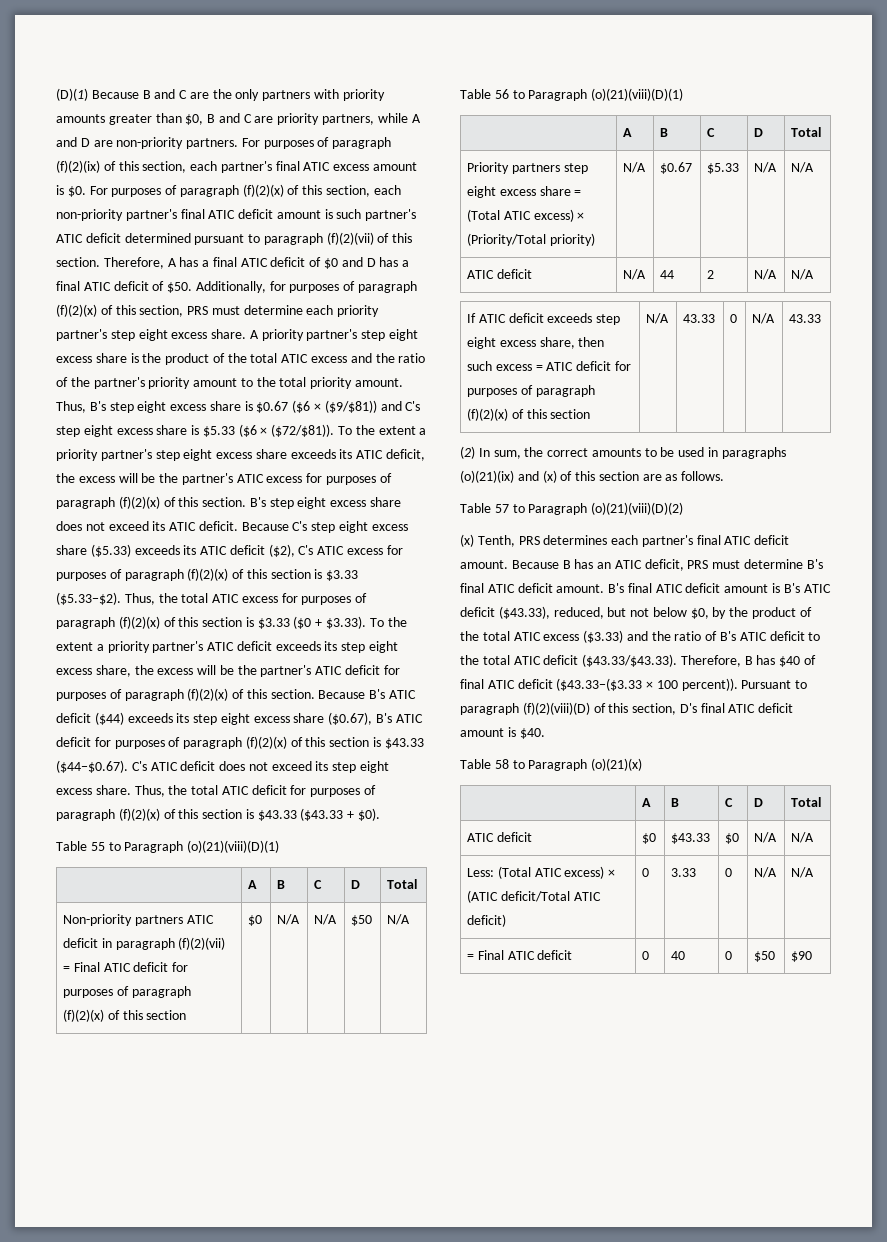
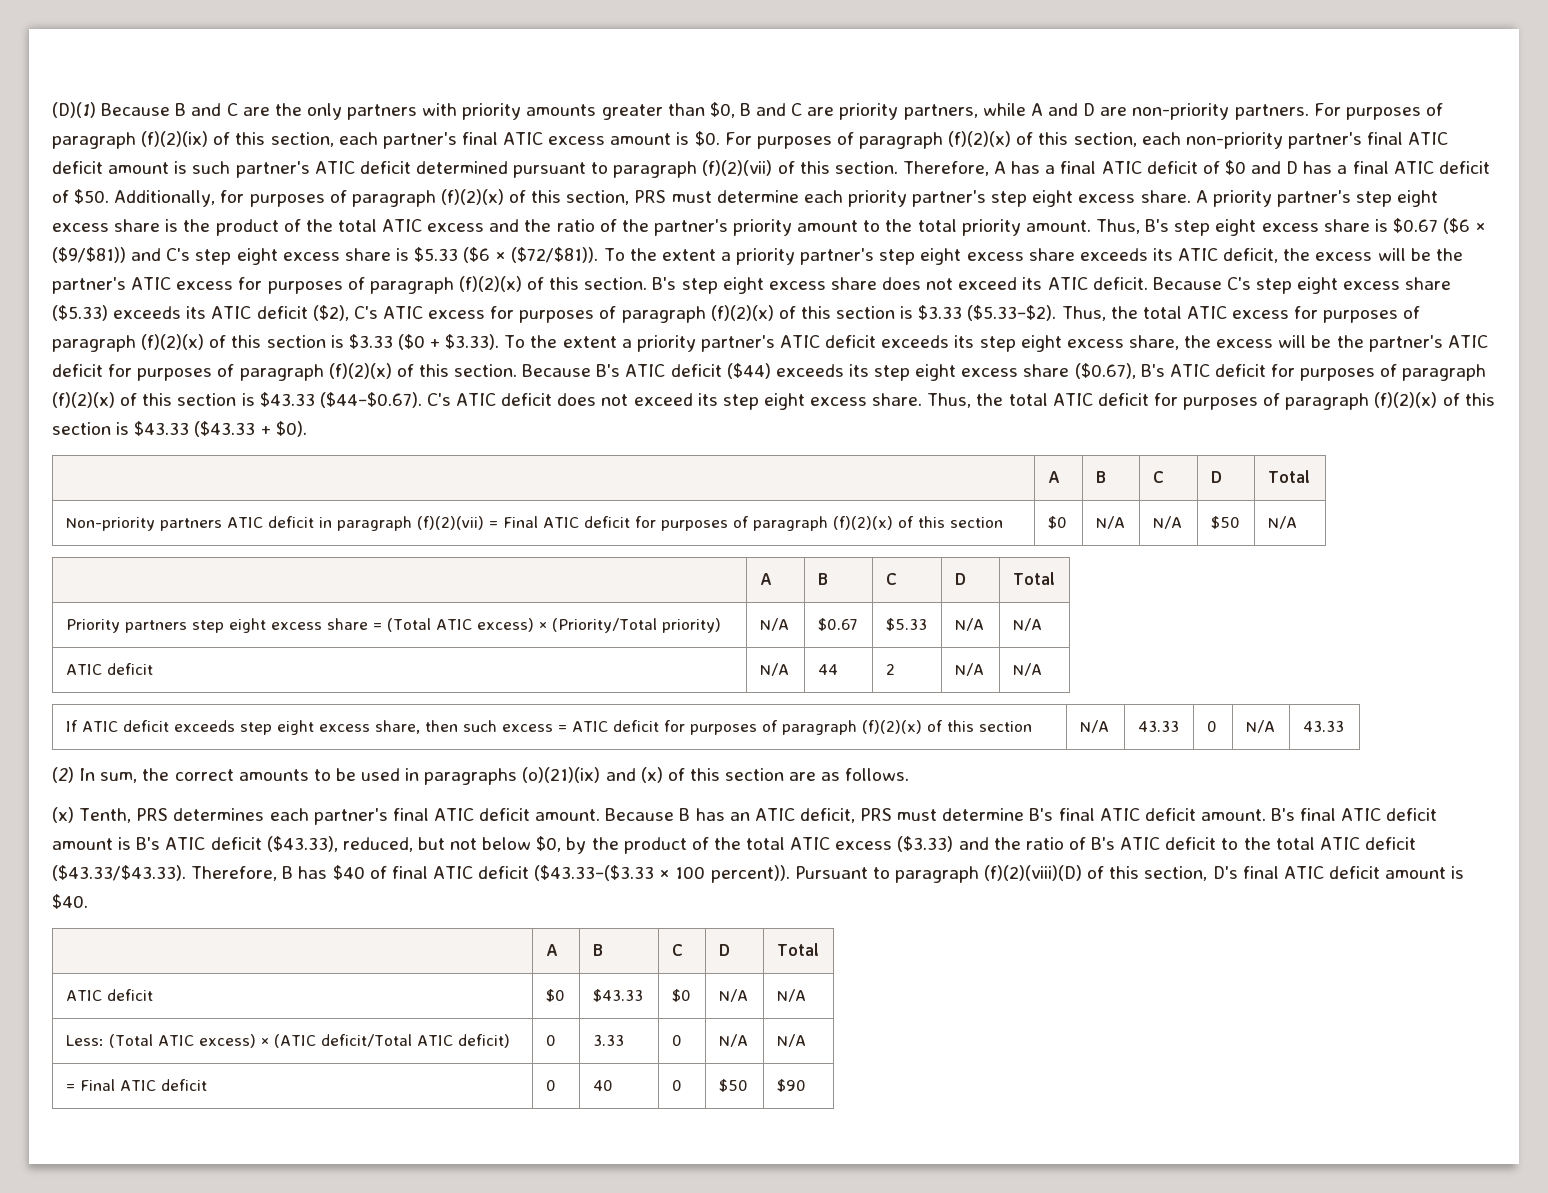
- Table 55 to Paragraph (o)(21)(viii)(D)(1)
- Table 56 to Paragraph (o)(21)(viii)(D)(1)
- Table 57 to Paragraph (o)(21)(viii)(D)(2)
- Table 58 to Paragraph (o)(21)(x)

